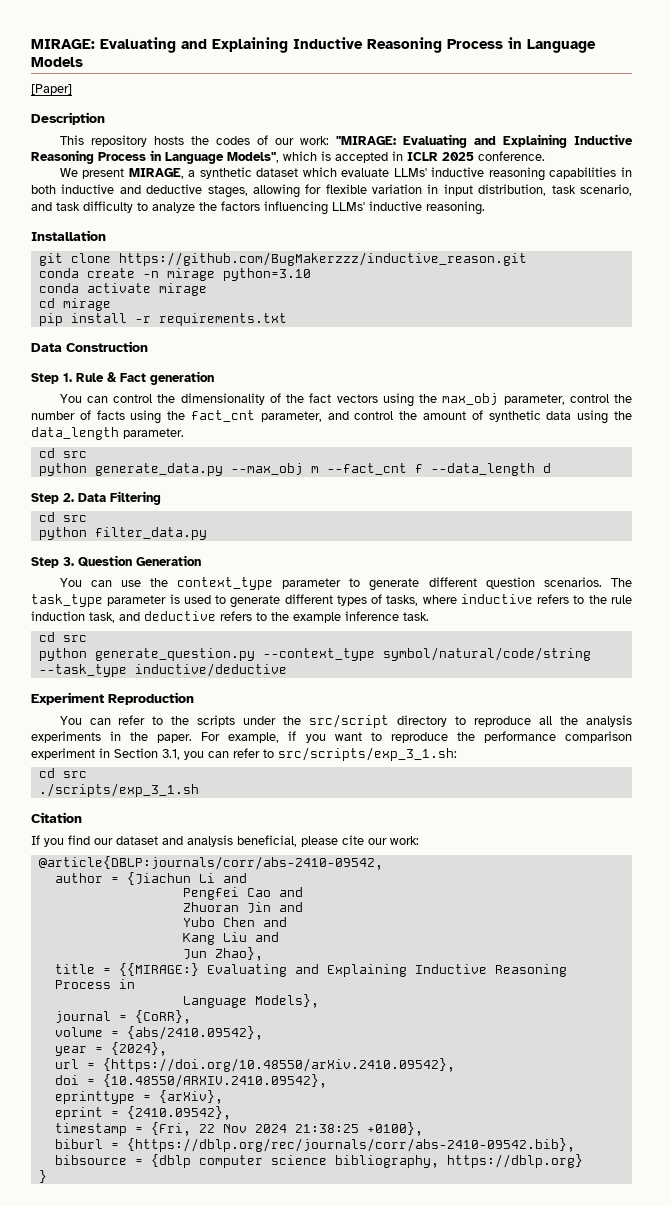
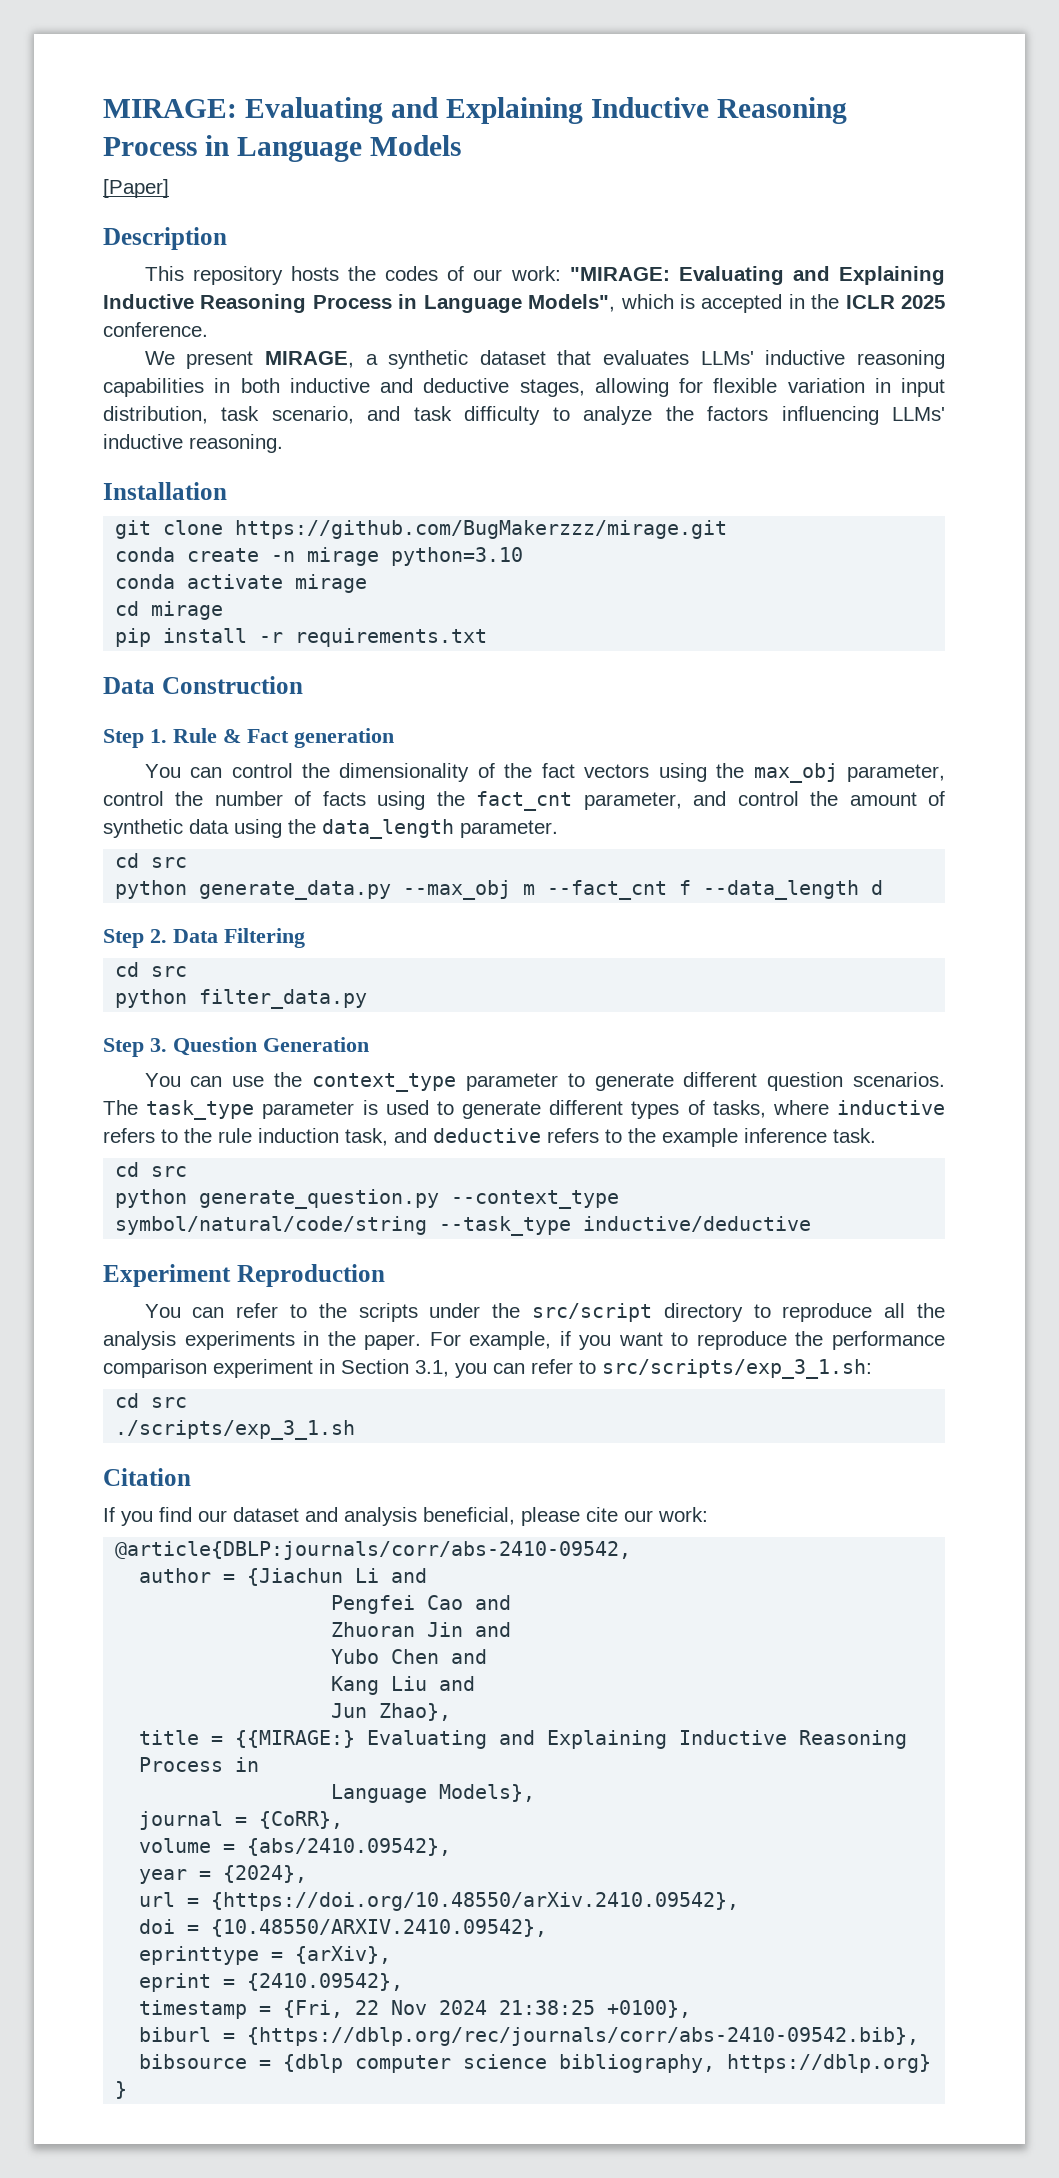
- This repository hosts the codes of our work: "MIRAGE: Evaluating and Explaining Inductive Reasoning Process in Language Models", which is accepted in ICLR 2025 conference.
+ This repository hosts the codes of our work: "MIRAGE: Evaluating and Explaining Inductive Reasoning Process in Language Models", which is accepted in the ICLR 2025 conference.
- We present MIRAGE, a synthetic dataset which evaluate LLMs' inductive reasoning capabilities in both inductive and deductive stages, allowing for flexible variation in input distribution, task scenario, and task difficulty to analyze the factors influencing LLMs' inductive reasoning.
+ We present MIRAGE, a synthetic dataset that evaluates LLMs' inductive reasoning capabilities in both inductive and deductive stages, allowing for flexible variation in input distribution, task scenario, and task difficulty to analyze the factors influencing LLMs' inductive reasoning.
- git clone https://github.com/BugMakerzzz/inductive_reason.git
+ git clone https://github.com/BugMakerzzz/mirage.git

